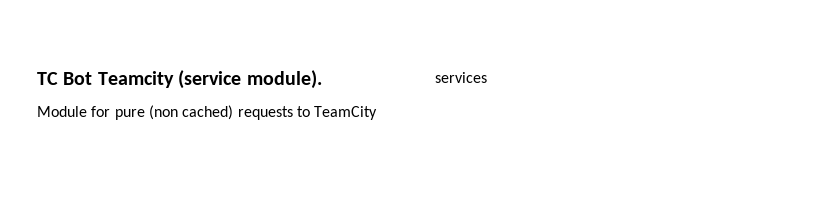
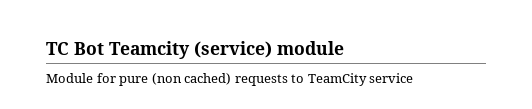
- TC Bot Teamcity (service module).
+ TC Bot Teamcity (service) module
- Module for pure (non cached) requests to TeamCity services
+ Module for pure (non cached) requests to TeamCity service

